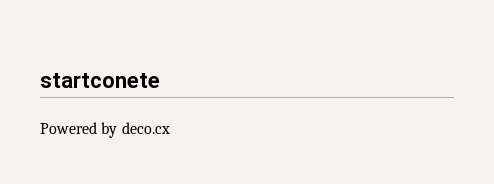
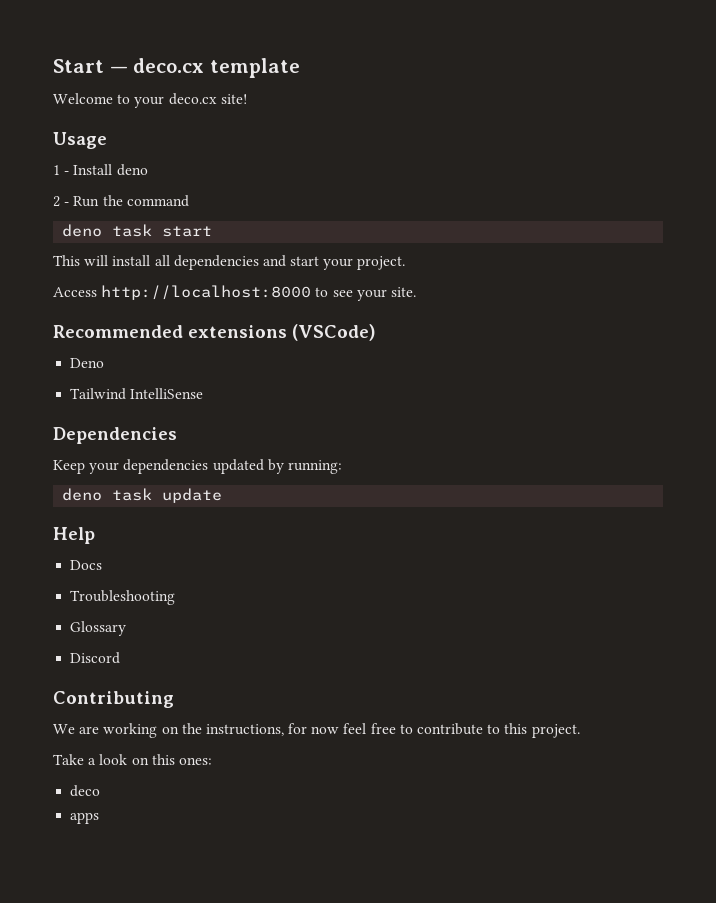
- startconete
- Powered by deco.cx
+ Start — deco.cx template
+ Welcome to your deco.cx site!
+ Usage
+ 1 - Install deno
+ 2 - Run the command
+ deno task start
+ This will install all dependencies and start your project.
+ Access http://localhost:8000 to see your site.
+ Recommended extensions (VSCode)
+ Deno
+ Tailwind IntelliSense
+ Dependencies
+ Keep your dependencies updated by running:
+ deno task update
+ Help
+ Docs
+ Troubleshooting
+ Glossary
+ Discord
+ Contributing
+ We are working on the instructions, for now feel free to contribute to this project.
+ Take a look on this ones:
+ deco
+ apps

